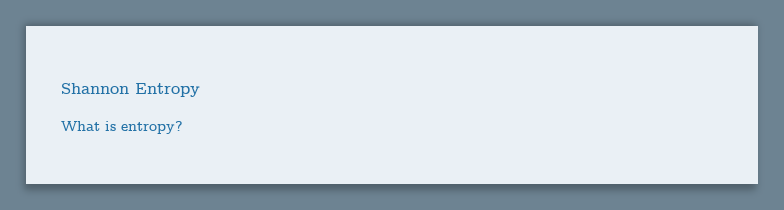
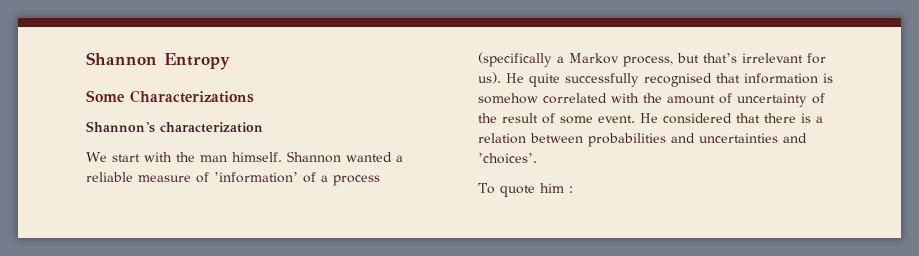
- What is entropy?
+ Some Characterizations
+ Shannon's characterization
+ We start with the man himself. Shannon wanted a reliable measure of ’information’ of a process (specifically a Markov process, but that’s irrelevant for us). He quite successfully recognised that information is somehow correlated with the amount of uncertainty of the result of some event. He considered that there is a relation between probabilities and uncertainties and ’choices’.
+ To quote him :

